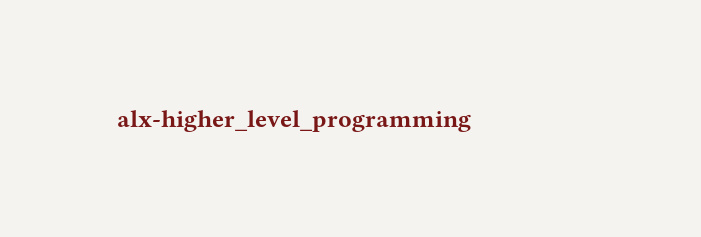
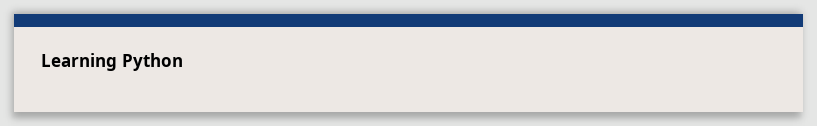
- alx-higher_level_programming
+ Learning Python

